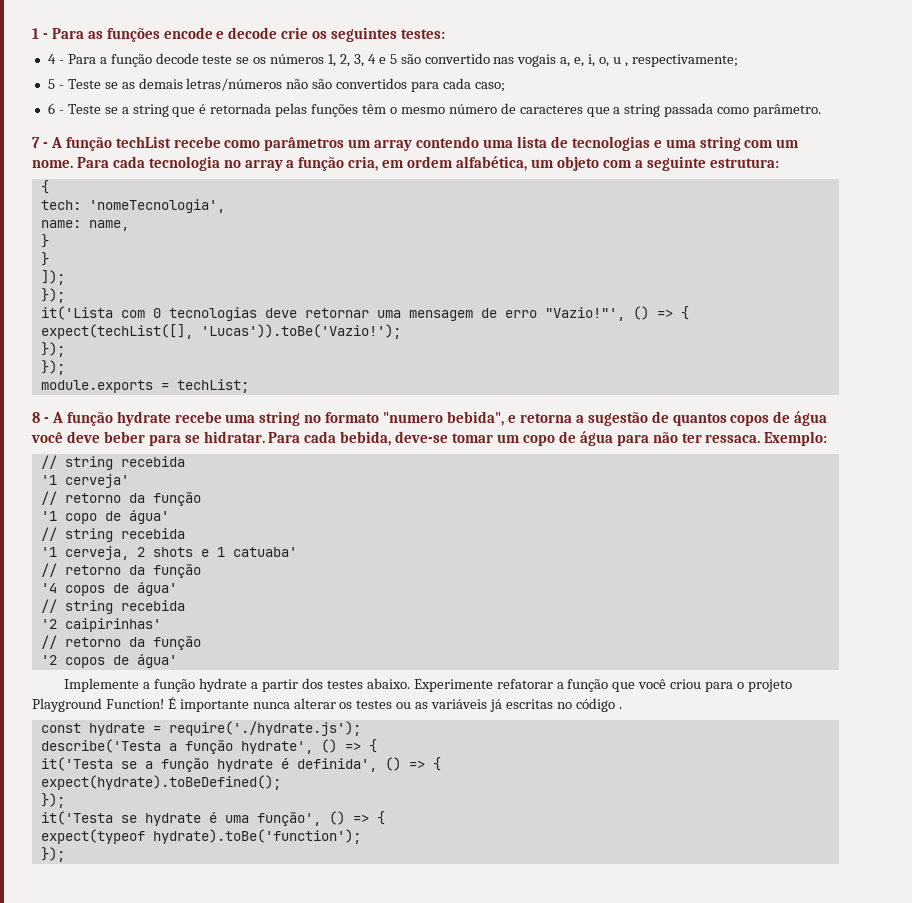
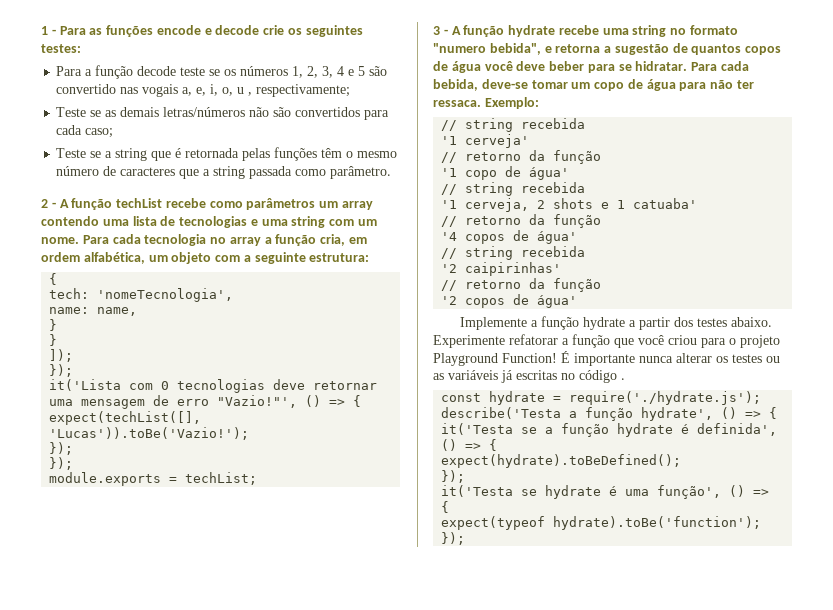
- 4 - Para a função decode teste se os números 1, 2, 3, 4 e 5 são convertido nas vogais a, e, i, o, u , respectivamente;
+ Para a função decode teste se os números 1, 2, 3, 4 e 5 são convertido nas vogais a, e, i, o, u , respectivamente;
- 5 - Teste se as demais letras/números não são convertidos para cada caso;
+ Teste se as demais letras/números não são convertidos para cada caso;
- 6 - Teste se a string que é retornada pelas funções têm o mesmo número de caracteres que a string passada como parâmetro.
+ Teste se a string que é retornada pelas funções têm o mesmo número de caracteres que a string passada como parâmetro.
- 7 - A função techList recebe como parâmetros um array contendo uma lista de tecnologias e uma string com um nome.
+ 2 - A função techList recebe como parâmetros um array contendo uma lista de tecnologias e uma string com um nome.
- 8 - A função hydrate recebe uma string no formato "numero bebida", e retorna a sugestão de quantos copos de água você deve beber para se hidratar.
+ 3 - A função hydrate recebe uma string no formato "numero bebida", e retorna a sugestão de quantos copos de água você deve beber para se hidratar.

